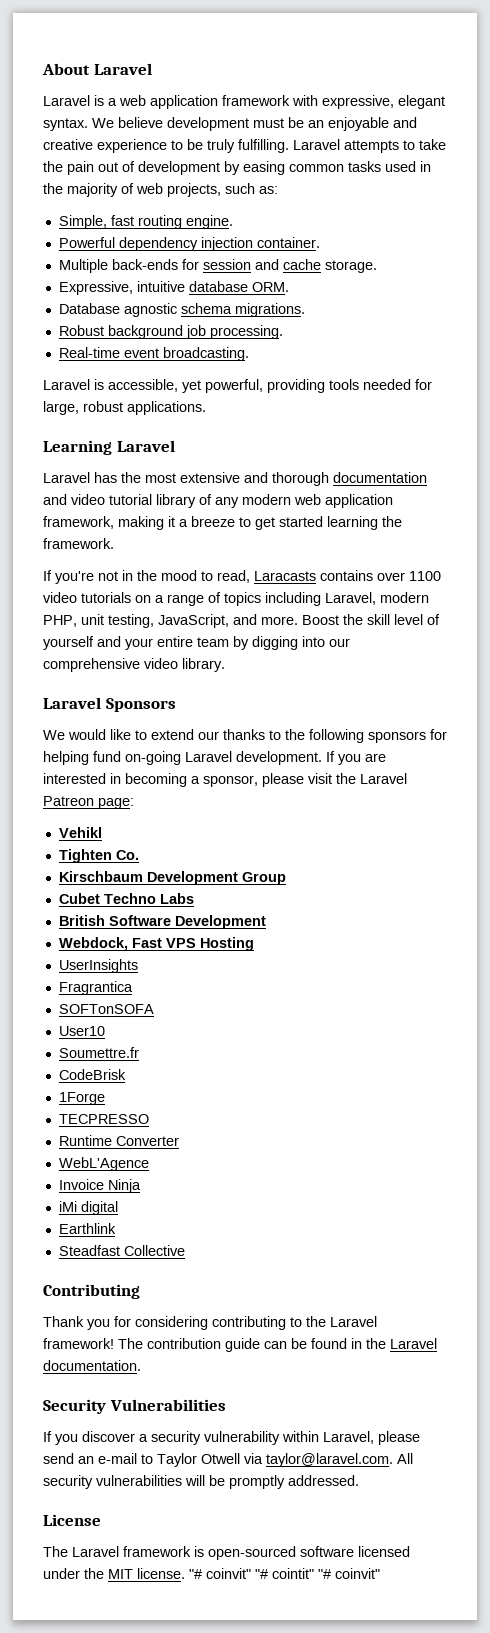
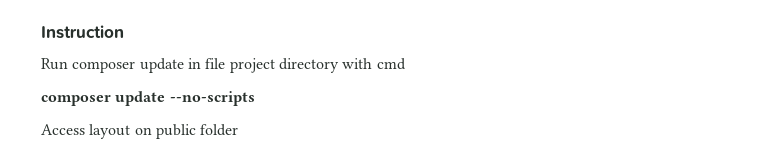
- About Laravel
- Laravel is a web application framework with expressive, elegant syntax. We believe development must be an enjoyable and creative experience to be truly fulfilling. Laravel attempts to take the pain out of development by easing common tasks used in the majority of web projects, such as:
- Simple, fast routing engine.
- Powerful dependency injection container.
- Multiple back-ends for session and cache storage.
- Expressive, intuitive database ORM.
- Database agnostic schema migrations.
- Robust background job processing.
- Real-time event broadcasting.
- Laravel is accessible, yet powerful, providing tools needed for large, robust applications.
- Learning Laravel
- Laravel has the most extensive and thorough documentation and video tutorial library of any modern web application framework, making it a breeze to get started learning the framework.
- If you're not in the mood to read, Laracasts contains over 1100 video tutorials on a range of topics including Laravel, modern PHP, unit testing, JavaScript, and more. Boost the skill level of yourself and your entire team by digging into our comprehensive video library.
- Laravel Sponsors
- We would like to extend our thanks to the following sponsors for helping fund on-going Laravel development. If you are interested in becoming a sponsor, please visit the Laravel Patreon page:
- Vehikl
- Tighten Co.
- Kirschbaum Development Group
- Cubet Techno Labs
- British Software Development
- Webdock, Fast VPS Hosting
- UserInsights
- Fragrantica
- SOFTonSOFA
- User10
- Soumettre.fr
- CodeBrisk
- 1Forge
- TECPRESSO
- Runtime Converter
- WebL'Agence
- Invoice Ninja
- iMi digital
- Earthlink
- Steadfast Collective
- Contributing
- Thank you for considering contributing to the Laravel framework! The contribution guide can be found in the Laravel documentation.
- Security Vulnerabilities
- If you discover a security vulnerability within Laravel, please send an e-mail to Taylor Otwell via taylor@laravel.com. All security vulnerabilities will be promptly addressed.
- License
- The Laravel framework is open-sourced software licensed under the MIT license. "# coinvit" "# cointit" "# coinvit"
+ Instruction
+ Run composer update in file project directory with cmd
+ composer update --no-scripts
+ Access layout on public folder

